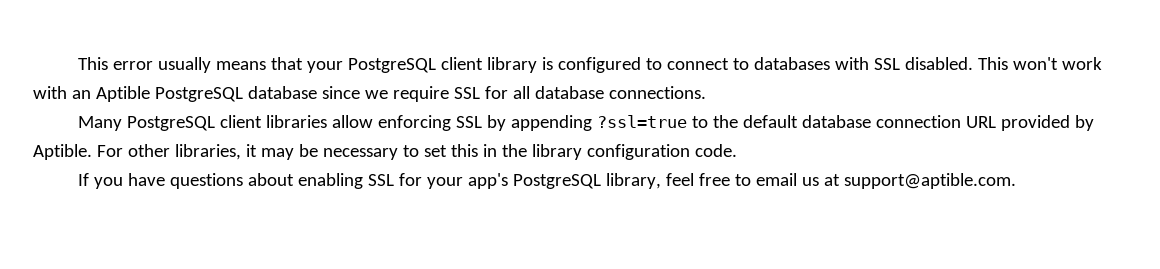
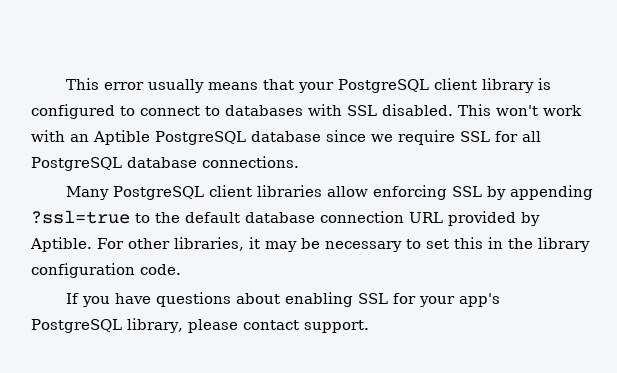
- This won't work with an Aptible PostgreSQL database since we require SSL for all database connections.
+ This won't work with an Aptible PostgreSQL database since we require SSL for all PostgreSQL database connections.
- If you have questions about enabling SSL for your app's PostgreSQL library, feel free to email us at support@aptible.com.
+ If you have questions about enabling SSL for your app's PostgreSQL library, please contact support.

